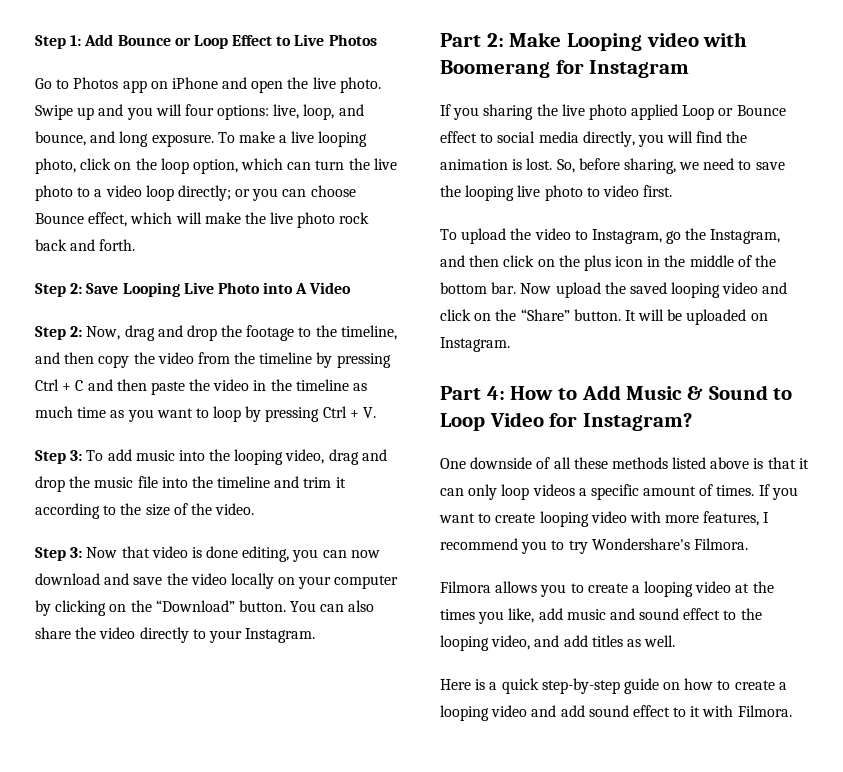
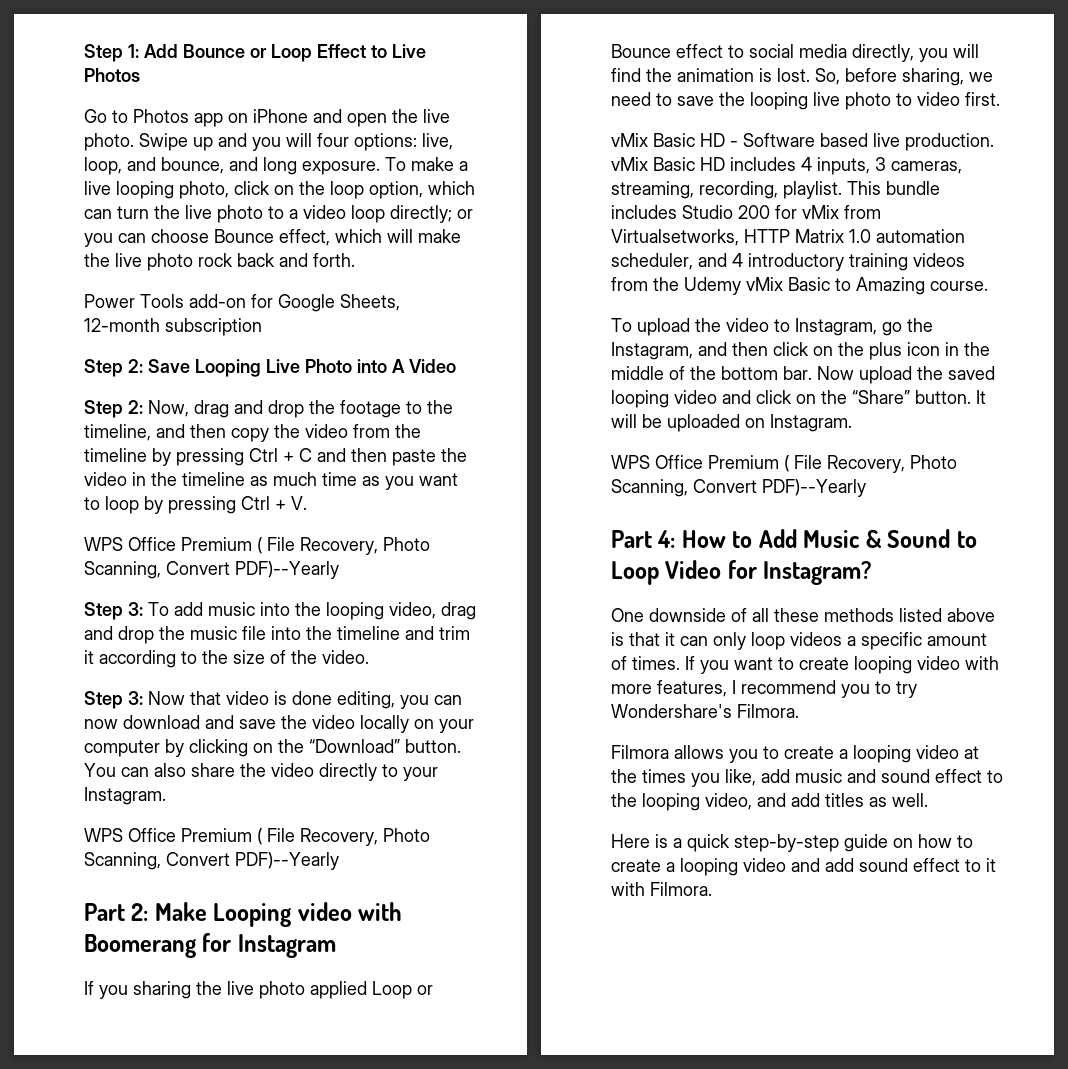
+ Power Tools add-on for Google Sheets, 12-month subscription
  Step 2: Now, drag and drop the footage to the timeline, and then copy the video from the timeline by pressing Ctrl + C and then paste the video in the timeline as much time as you want to loop by pressing Ctrl + V.
+ WPS Office Premium ( File Recovery, Photo Scanning, Convert PDF)--Yearly
  You can also share the video directly to your Instagram.
+ WPS Office Premium ( File Recovery, Photo Scanning, Convert PDF)--Yearly
+ vMix Basic HD - Software based live production. vMix Basic HD includes 4 inputs, 3 cameras, streaming, recording, playlist. This bundle includes Studio 200 for vMix from Virtualsetworks, HTTP Matrix 1.0 automation scheduler, and 4 introductory training videos from the Udemy vMix Basic to Amazing course.
  It will be uploaded on Instagram.
+ WPS Office Premium ( File Recovery, Photo Scanning, Convert PDF)--Yearly

